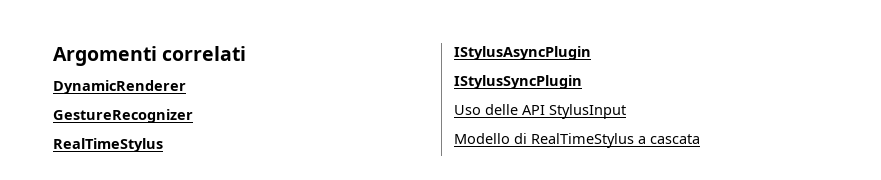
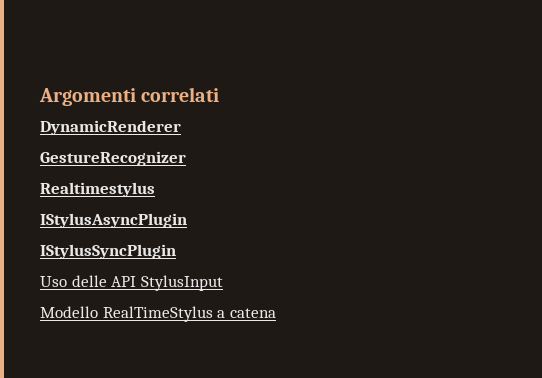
  GestureRecognizer
- RealTimeStylus
+ Realtimestylus
- Modello di RealTimeStylus a cascata
+ Modello RealTimeStylus a catena

